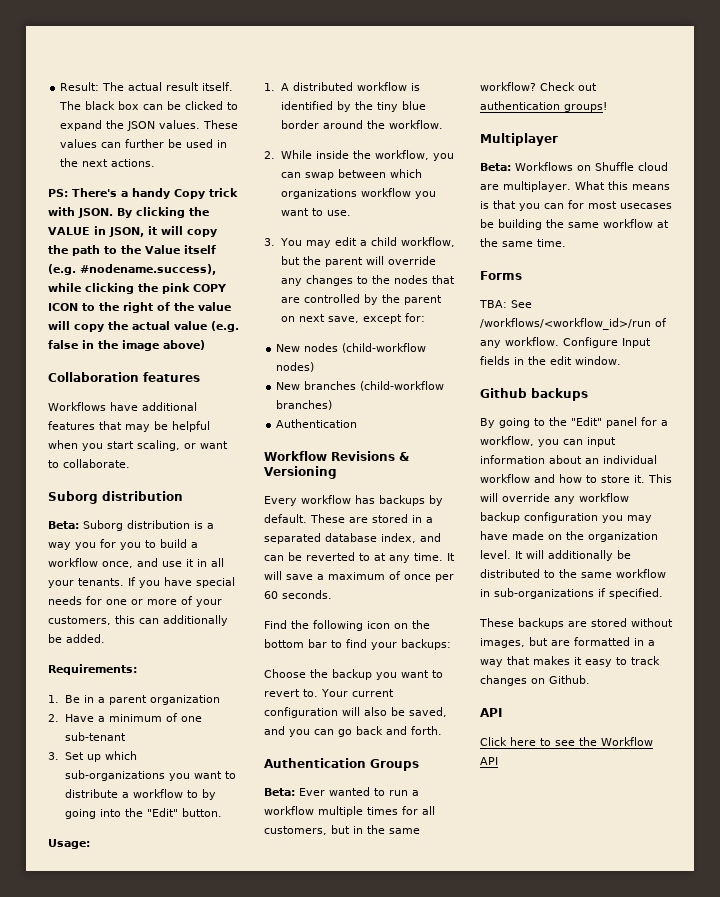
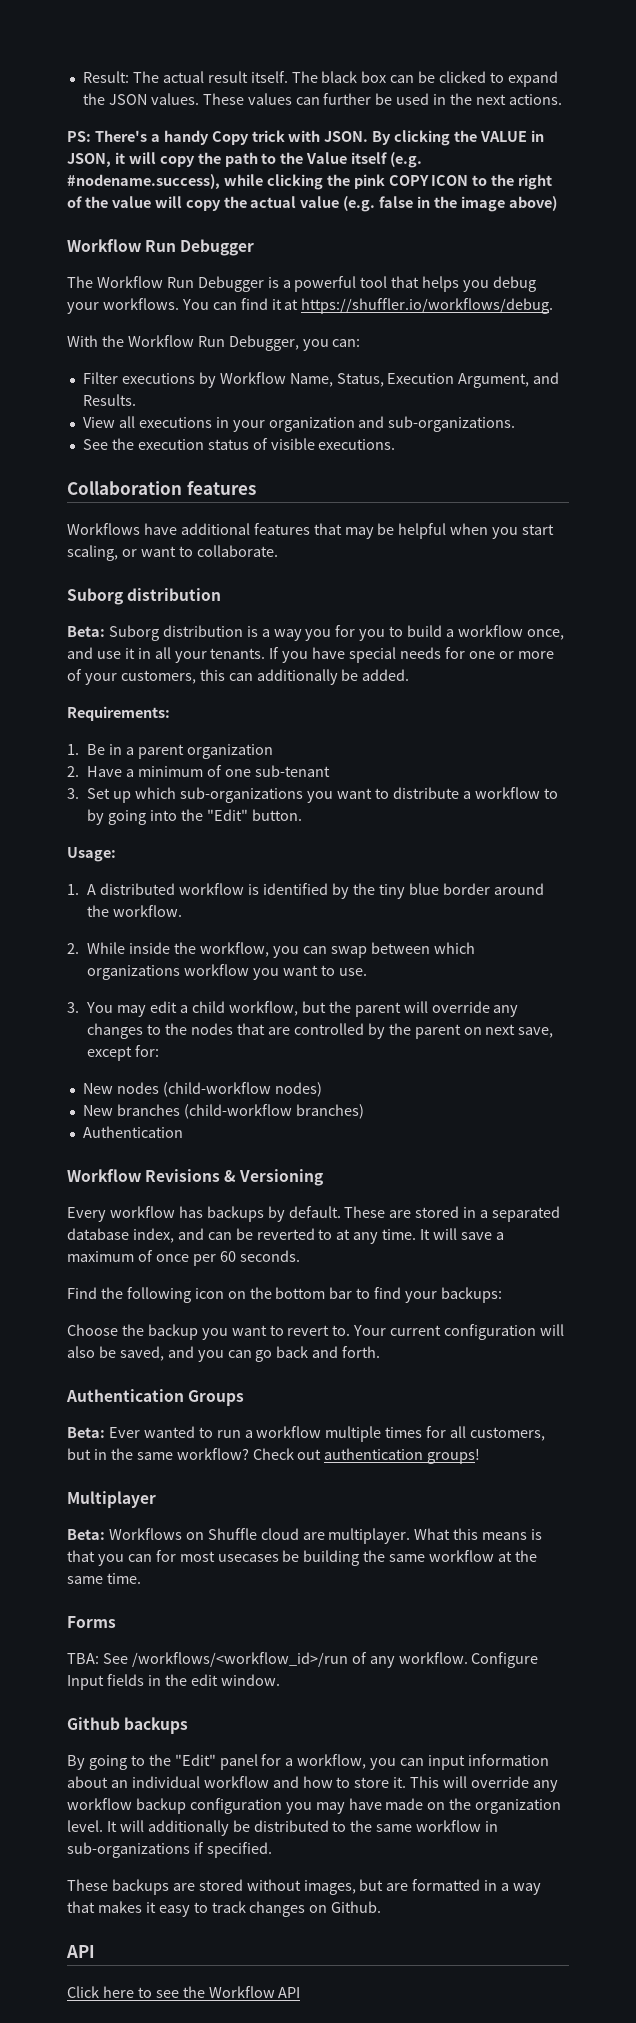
  By clicking the VALUE in JSON, it will copy the path to the Value itself (e.g. #nodename.success), while clicking the pink COPY ICON to the right of the value will copy the actual value (e.g. false in the image above)
+ Workflow Run Debugger
+ The Workflow Run Debugger is a powerful tool that helps you debug your workflows. You can find it at https://shuffler.io/workflows/debug.
+ With the Workflow Run Debugger, you can:
+ Filter executions by Workflow Name, Status, Execution Argument, and Results.
+ View all executions in your organization and sub-organizations.
+ See the execution status of visible executions.

